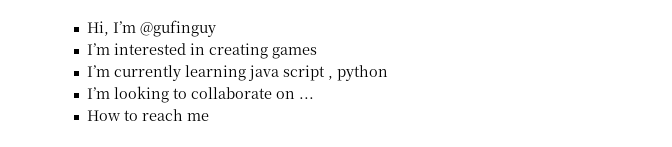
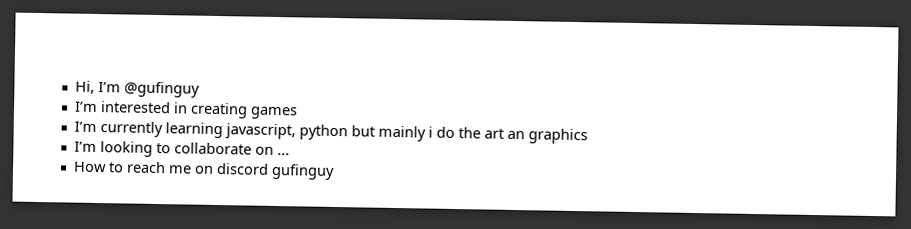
- I’m currently learning java script , python
+ I’m currently learning javascript, python but mainly i do the art an graphics
- How to reach me
+ How to reach me on discord gufinguy

